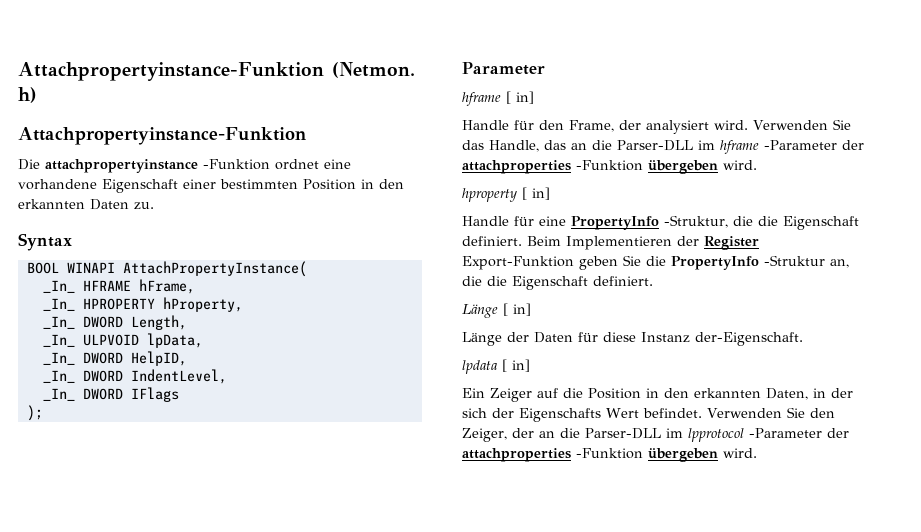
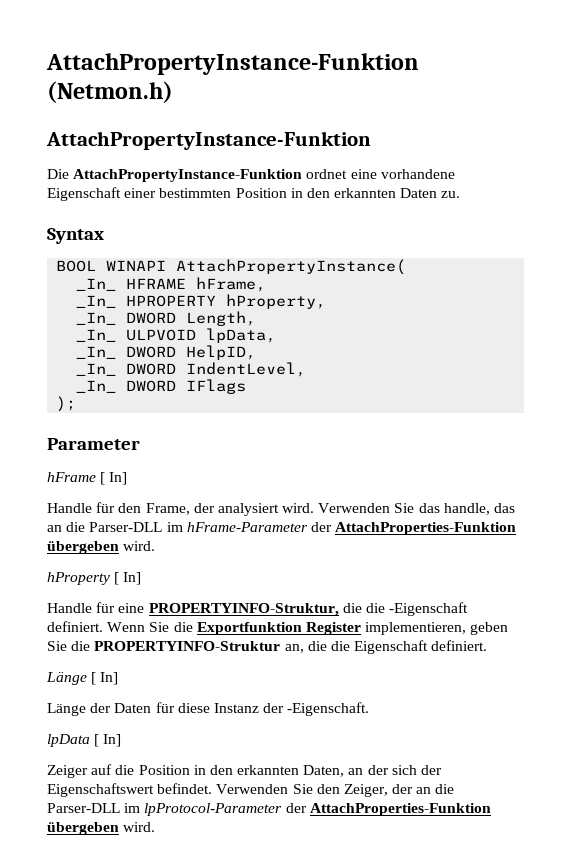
- Attachpropertyinstance-Funktion (Netmon. h)
- Attachpropertyinstance-Funktion
+ AttachPropertyInstance-Funktion (Netmon.h)
+ AttachPropertyInstance-Funktion
- Die attachpropertyinstance -Funktion ordnet eine vorhandene Eigenschaft einer bestimmten Position in den erkannten Daten zu.
+ Die AttachPropertyInstance-Funktion ordnet eine vorhandene Eigenschaft einer bestimmten Position in den erkannten Daten zu.
- hframe [ in]
+ hFrame [ In]
- Verwenden Sie das Handle, das an die Parser-DLL im hframe -Parameter der attachproperties -Funktion übergeben wird.
+ Verwenden Sie das handle, das an die Parser-DLL im hFrame-Parameter der AttachProperties-Funktion übergeben wird.
- hproperty [ in]
+ hProperty [ In]
- Handle für eine PropertyInfo -Struktur, die die Eigenschaft definiert. Beim Implementieren der Register Export-Funktion geben Sie die PropertyInfo -Struktur an, die die Eigenschaft definiert.
+ Handle für eine PROPERTYINFO-Struktur, die die -Eigenschaft definiert. Wenn Sie die Exportfunktion Register implementieren, geben Sie die PROPERTYINFO-Struktur an, die die Eigenschaft definiert.
- Länge [ in]
+ Länge [ In]
- Länge der Daten für diese Instanz der-Eigenschaft.
- lpdata [ in]
- Ein Zeiger auf die Position in den erkannten Daten, in der sich der Eigenschafts Wert befindet.
+ Länge der Daten für diese Instanz der -Eigenschaft.
+ lpData [ In]
+ Zeiger auf die Position in den erkannten Daten, an der sich der Eigenschaftswert befindet.
- Verwenden Sie den Zeiger, der an die Parser-DLL im lpprotocol -Parameter der attachproperties -Funktion übergeben wird.
+ Verwenden Sie den Zeiger, der an die Parser-DLL im lpProtocol-Parameter der AttachProperties-Funktion übergeben wird.

